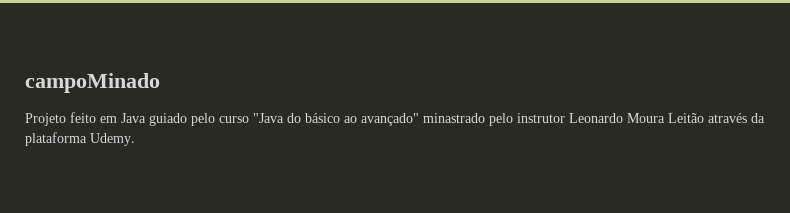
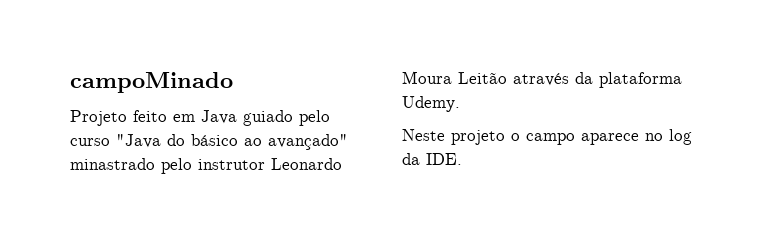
+ Neste projeto o campo aparece no log da IDE.

